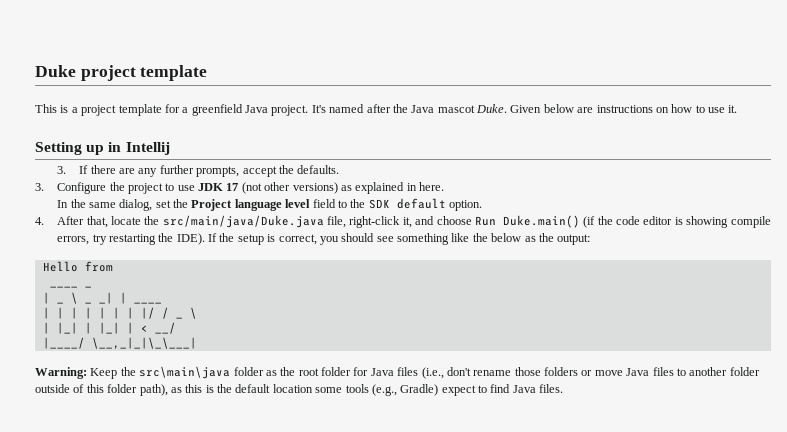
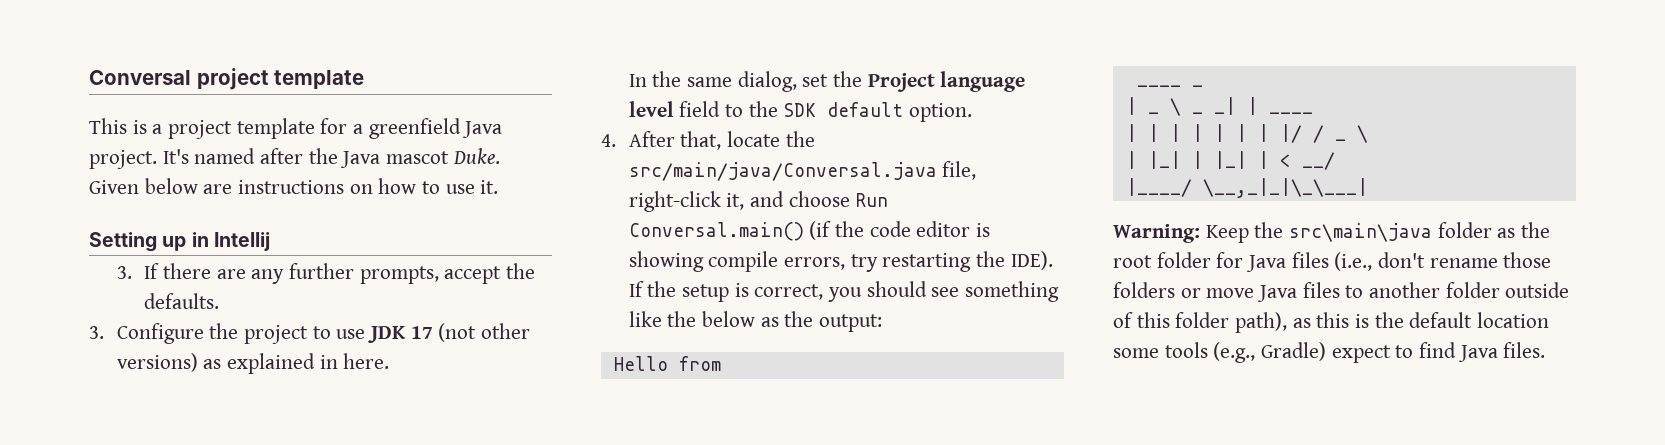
- Duke project template
+ Conversal project template
- 4. After that, locate the src/main/java/Duke.java file, right-click it, and choose Run Duke.main() (if the code editor is showing compile errors, try restarting the IDE).
+ 4. After that, locate the src/main/java/Conversal.java file, right-click it, and choose Run Conversal.main() (if the code editor is showing compile errors, try restarting the IDE).

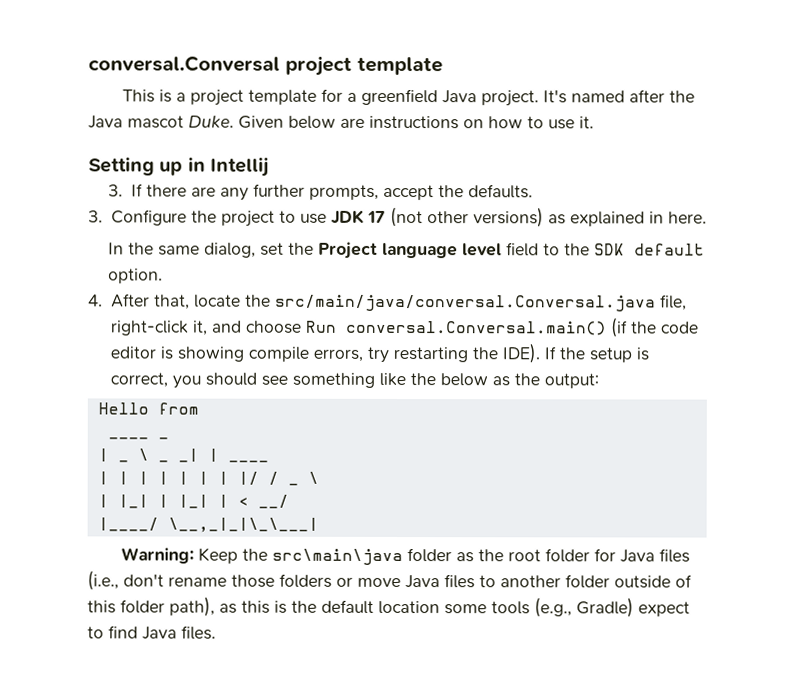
- Conversal project template
+ conversal.Conversal project template
- 4. After that, locate the src/main/java/Conversal.java file, right-click it, and choose Run Conversal.main() (if the code editor is showing compile errors, try restarting the IDE).
+ 4. After that, locate the src/main/java/conversal.Conversal.java file, right-click it, and choose Run conversal.Conversal.main() (if the code editor is showing compile errors, try restarting the IDE).

